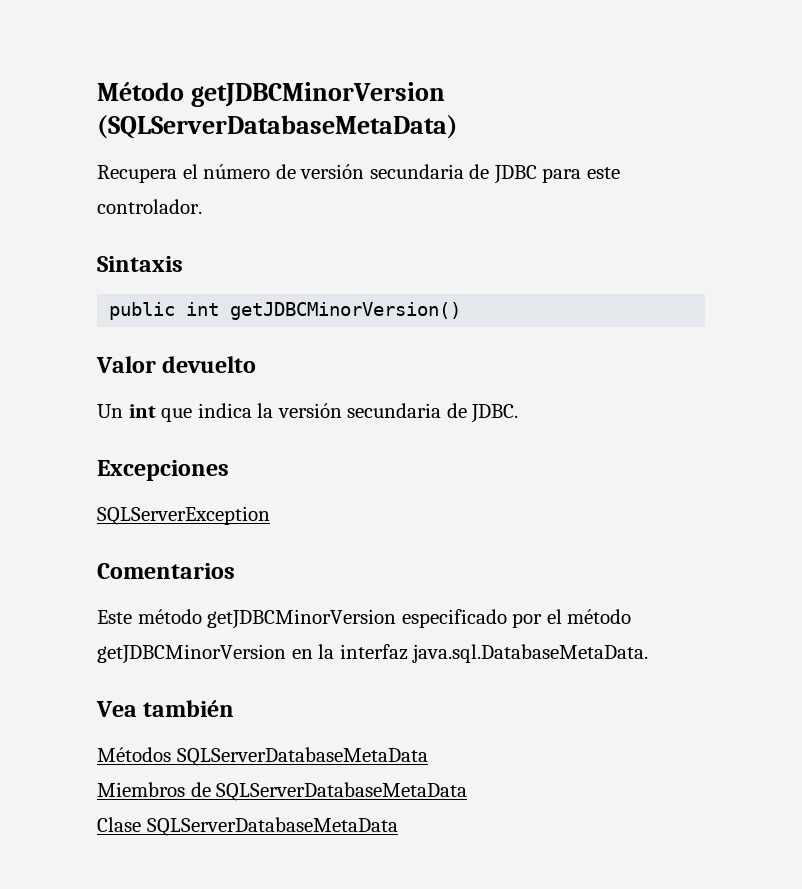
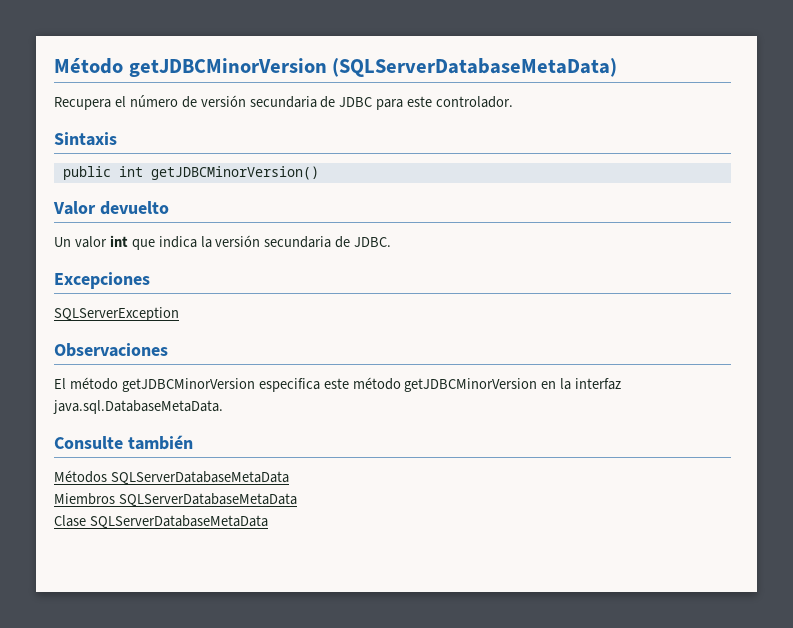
- Un int que indica la versión secundaria de JDBC.
+ Un valor int que indica la versión secundaria de JDBC.
- Comentarios
- Este método getJDBCMinorVersion especificado por el método getJDBCMinorVersion en la interfaz java.sql.DatabaseMetaData.
+ Observaciones
+ El método getJDBCMinorVersion especifica este método getJDBCMinorVersion en la interfaz java.sql.DatabaseMetaData.
- Vea también
+ Consulte también
- Miembros de SQLServerDatabaseMetaData
+ Miembros SQLServerDatabaseMetaData

